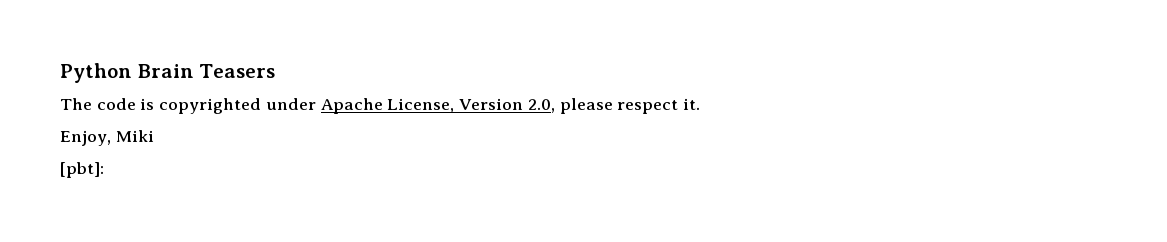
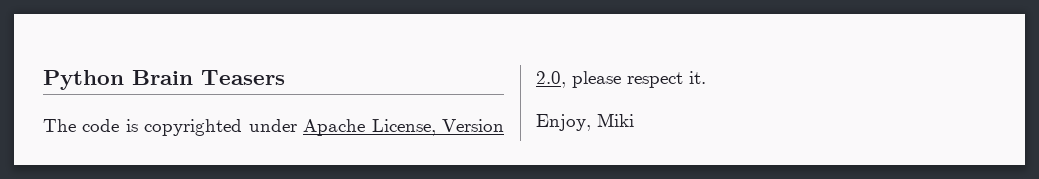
- [pbt]:

